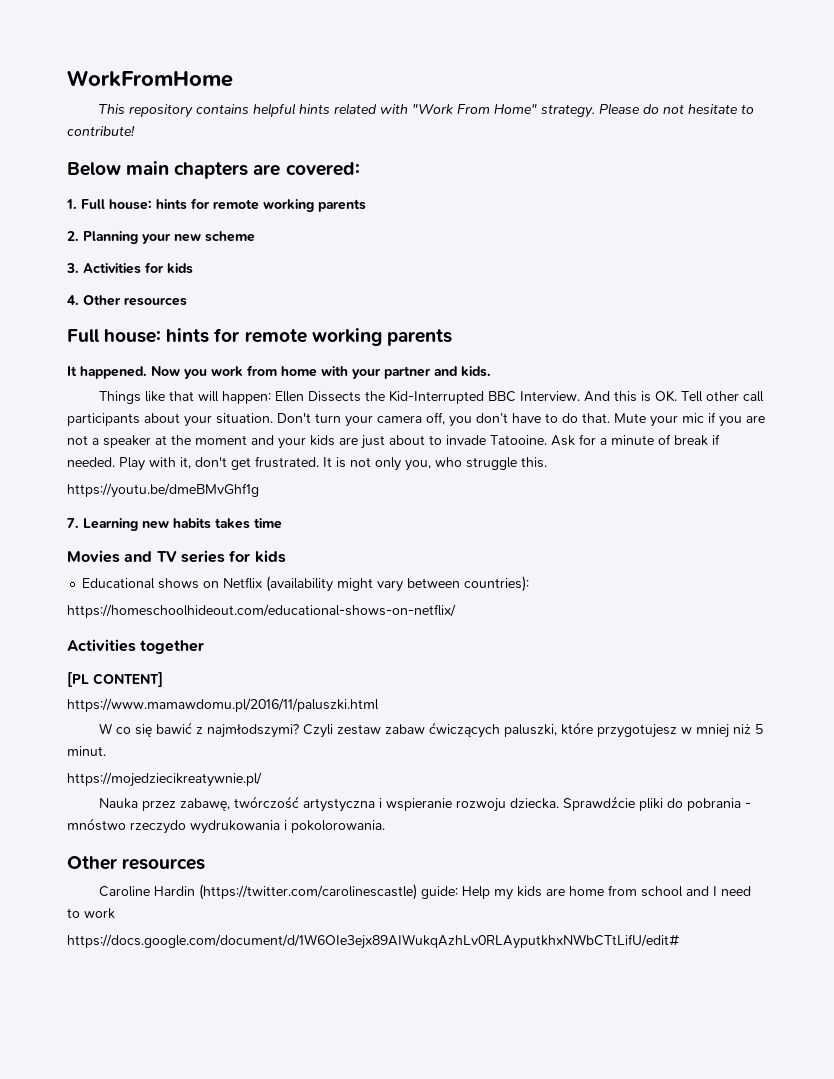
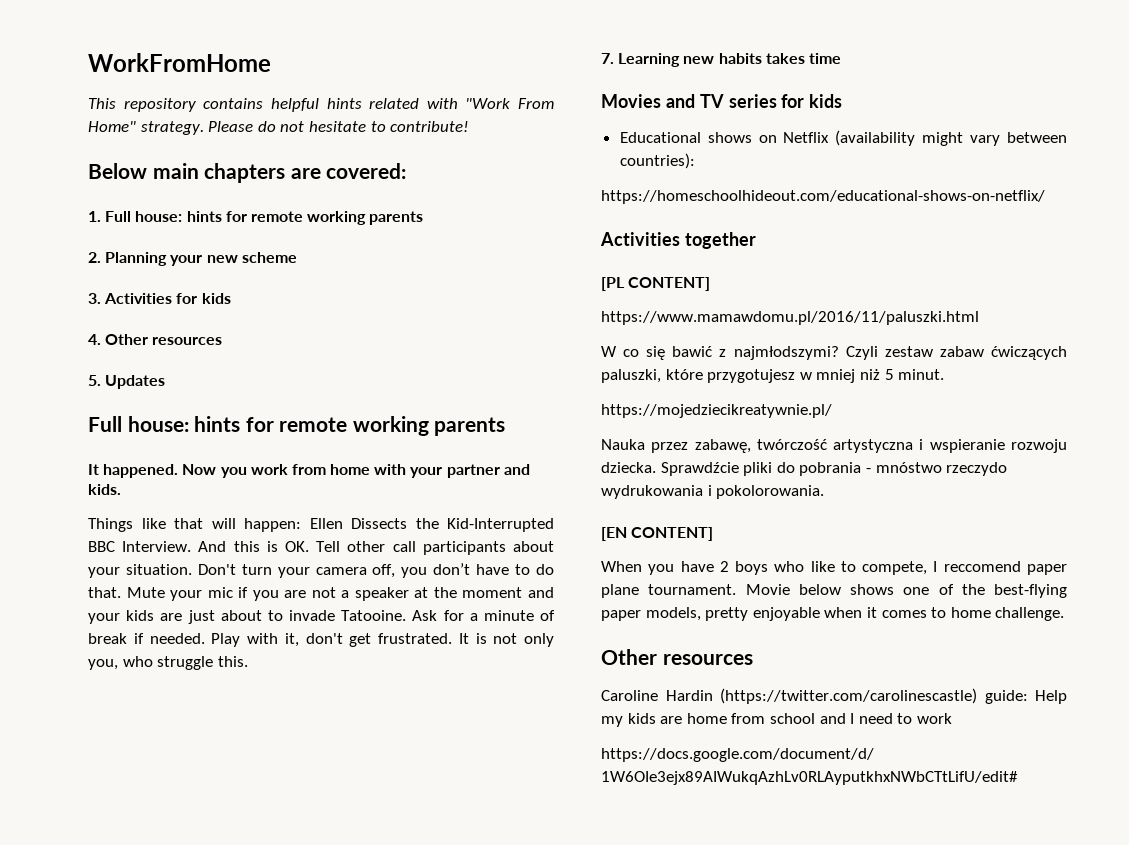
+ 5. Updates
- https://youtu.be/dmeBMvGhf1g
+ [EN CONTENT]
+ When you have 2 boys who like to compete, I reccomend paper plane tournament. Movie below shows one of the best-flying paper models, pretty enjoyable when it comes to home challenge.

